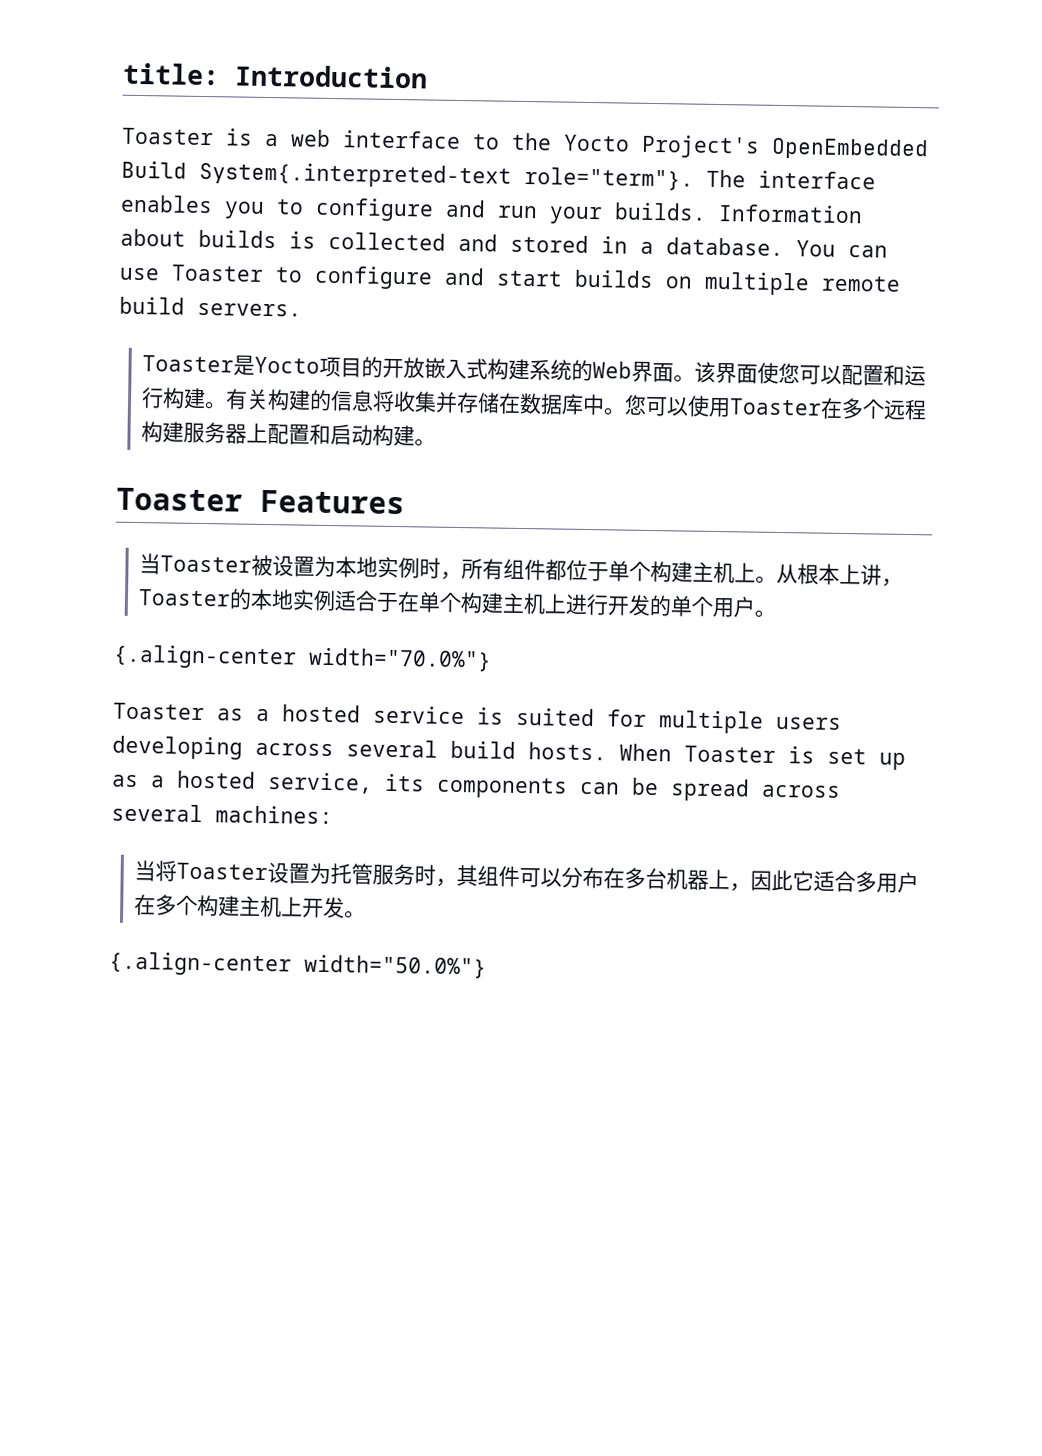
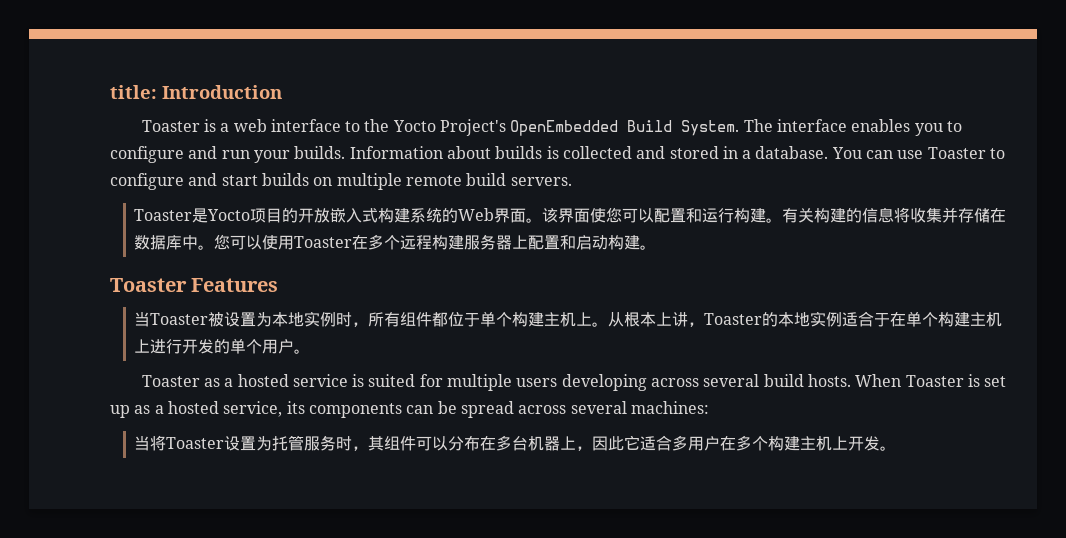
- Toaster is a web interface to the Yocto Project's OpenEmbedded Build System{.interpreted-text role="term"}.
+ Toaster is a web interface to the Yocto Project's OpenEmbedded Build System.
- {.align-center width="70.0%"}
- {.align-center width="50.0%"}

